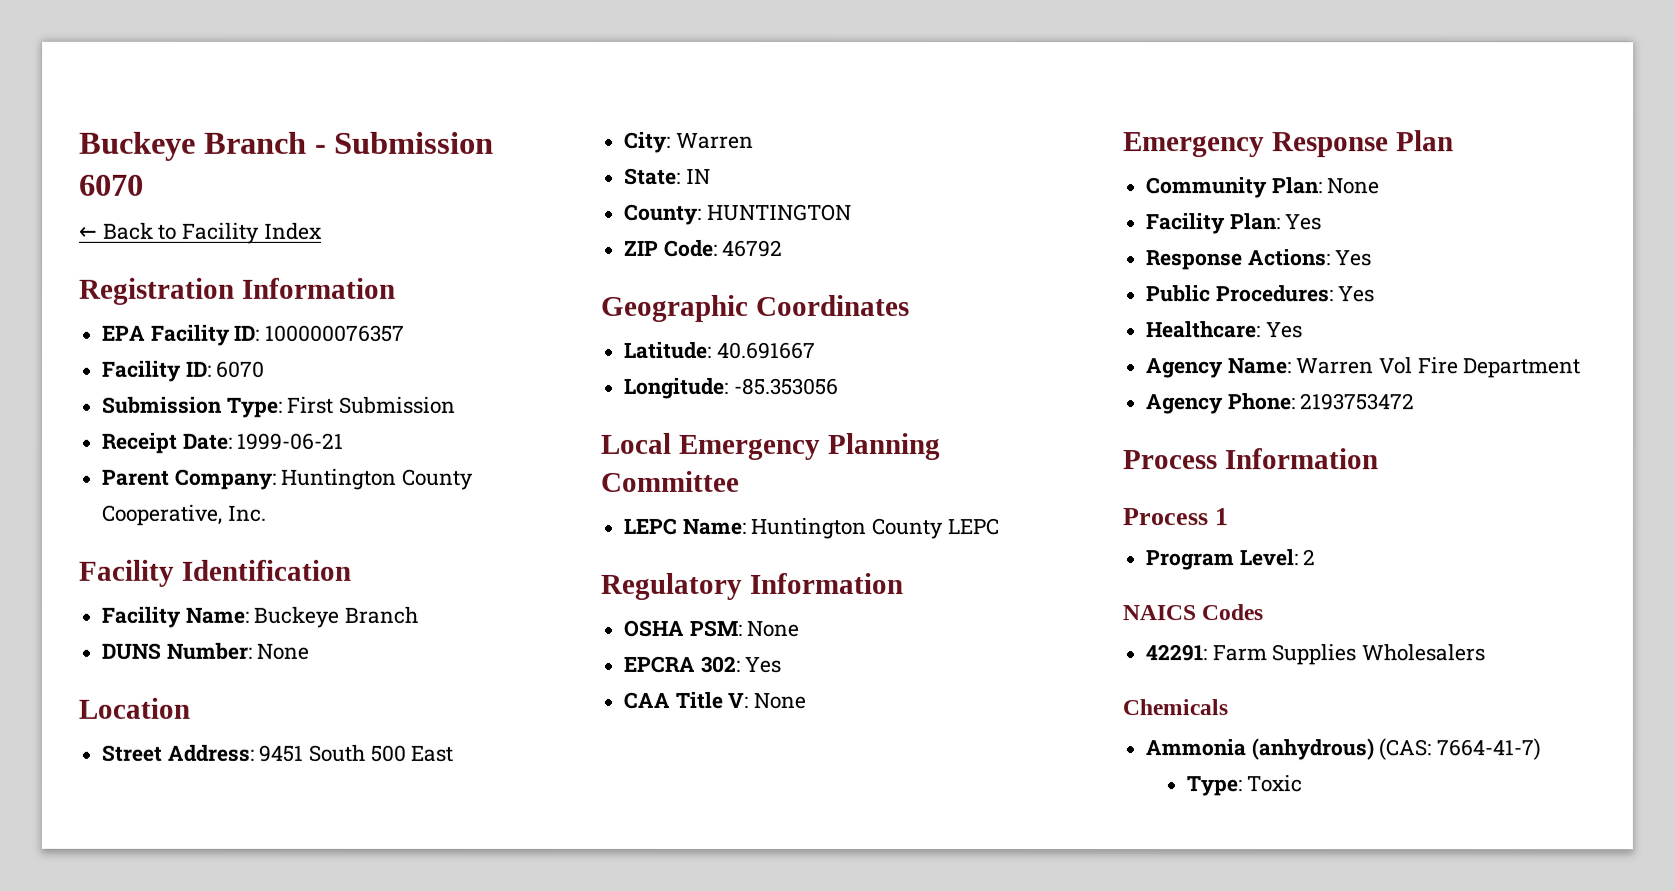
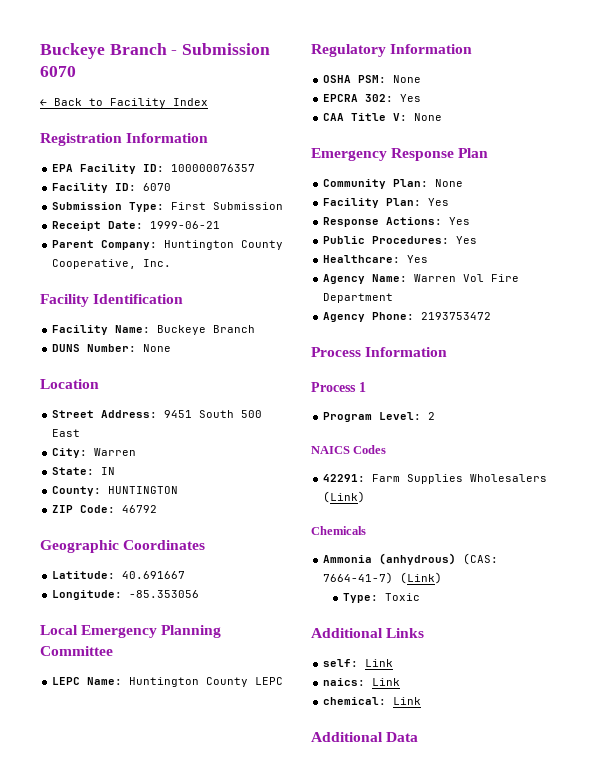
- 42291: Farm Supplies Wholesalers
+ 42291: Farm Supplies Wholesalers (Link)
- Ammonia (anhydrous) (CAS: 7664-41-7)
+ Ammonia (anhydrous) (CAS: 7664-41-7) (Link)
+ Additional Links
+ self: Link
+ naics: Link
+ chemical: Link
+ Additional Data

